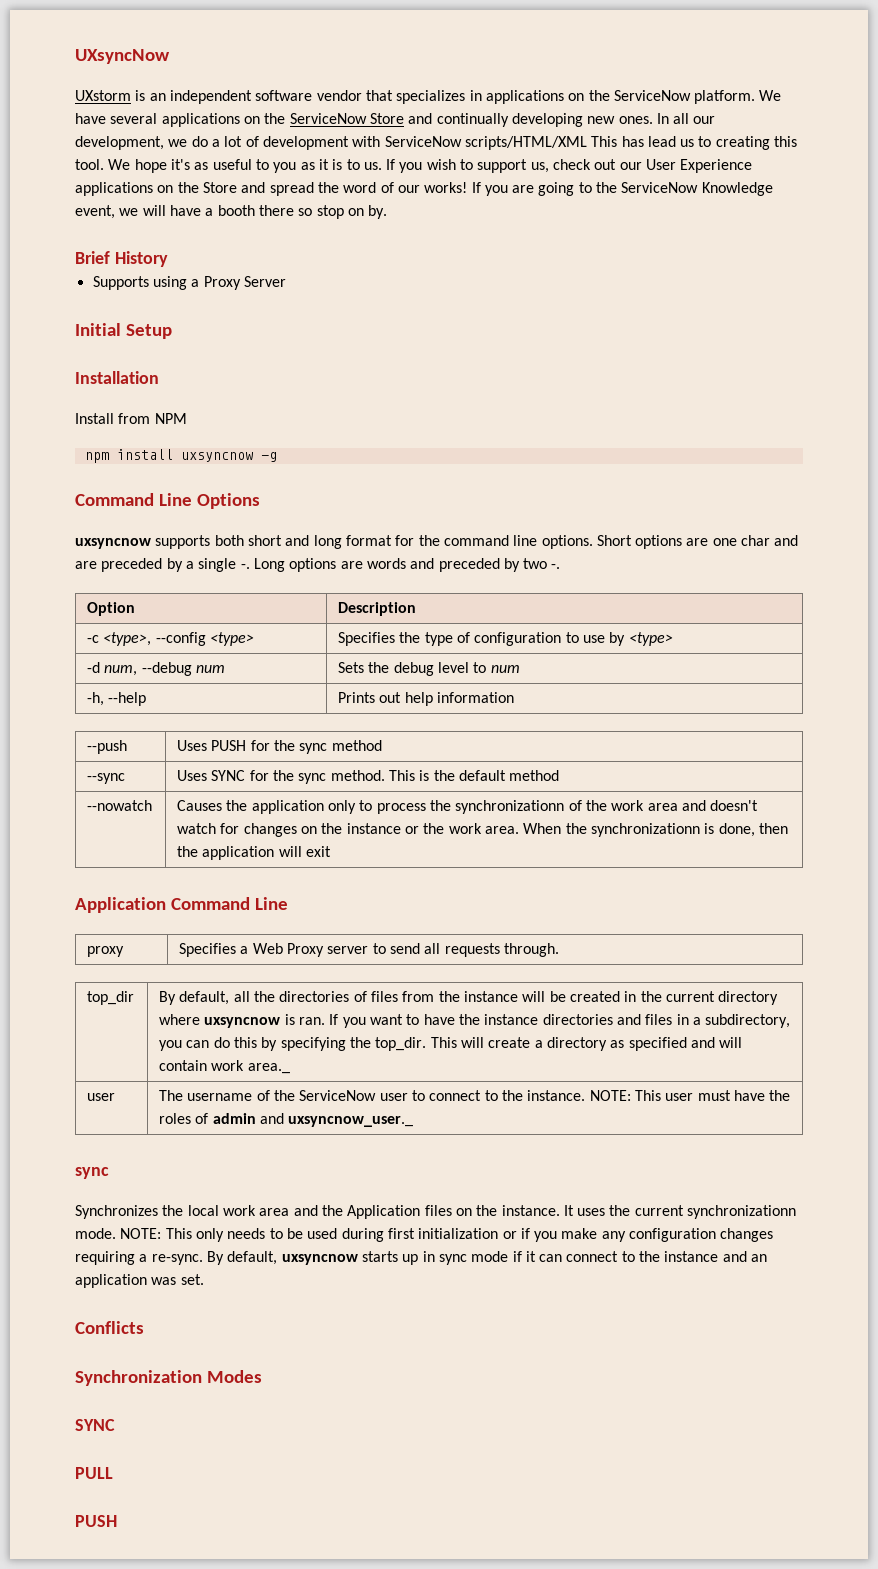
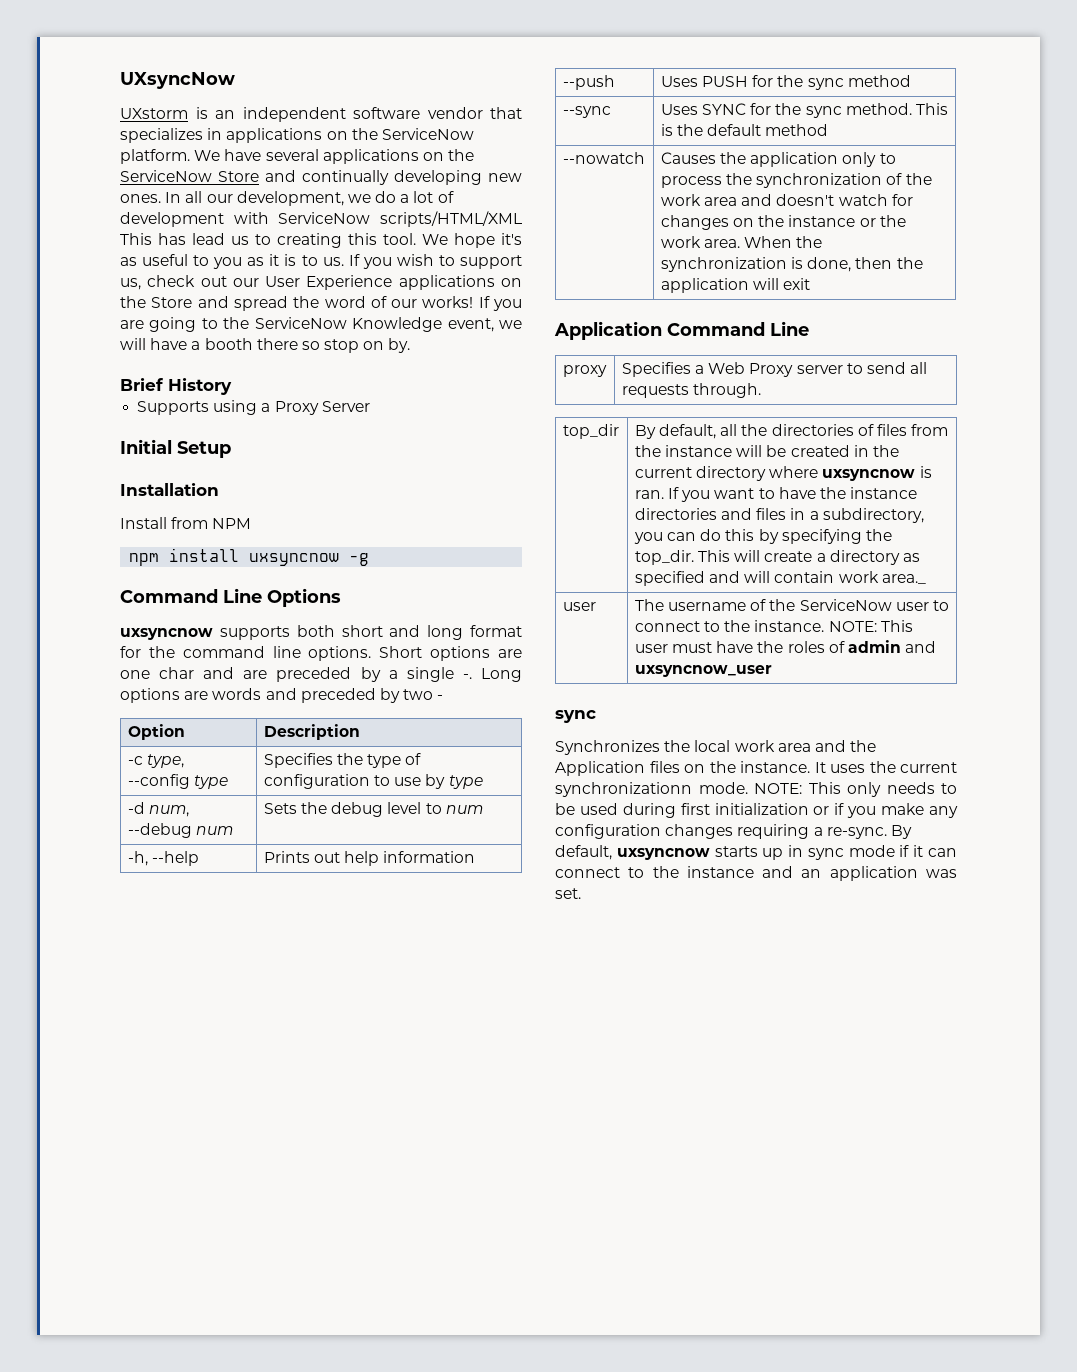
- Long options are words and preceded by two -.
+ Long options are words and preceded by two -
- -c <type>, --config <type> | Specifies the type of configuration to use by <type>
+ -c type, --config type | Specifies the type of configuration to use by type
- --nowatch | Causes the application only to process the synchronizationn of the work area and doesn't watch for changes on the instance or the work area. When the synchronizationn is done, then the application will exit
+ --nowatch | Causes the application only to process the synchronization of the work area and doesn't watch for changes on the instance or the work area. When the synchronization is done, then the application will exit
- user | The username of the ServiceNow user to connect to the instance. NOTE: This user must have the roles of admin and uxsyncnow_user._
+ user | The username of the ServiceNow user to connect to the instance. NOTE: This user must have the roles of admin and uxsyncnow_user
- Conflicts
- Synchronization Modes
- SYNC
- PULL
- PUSH

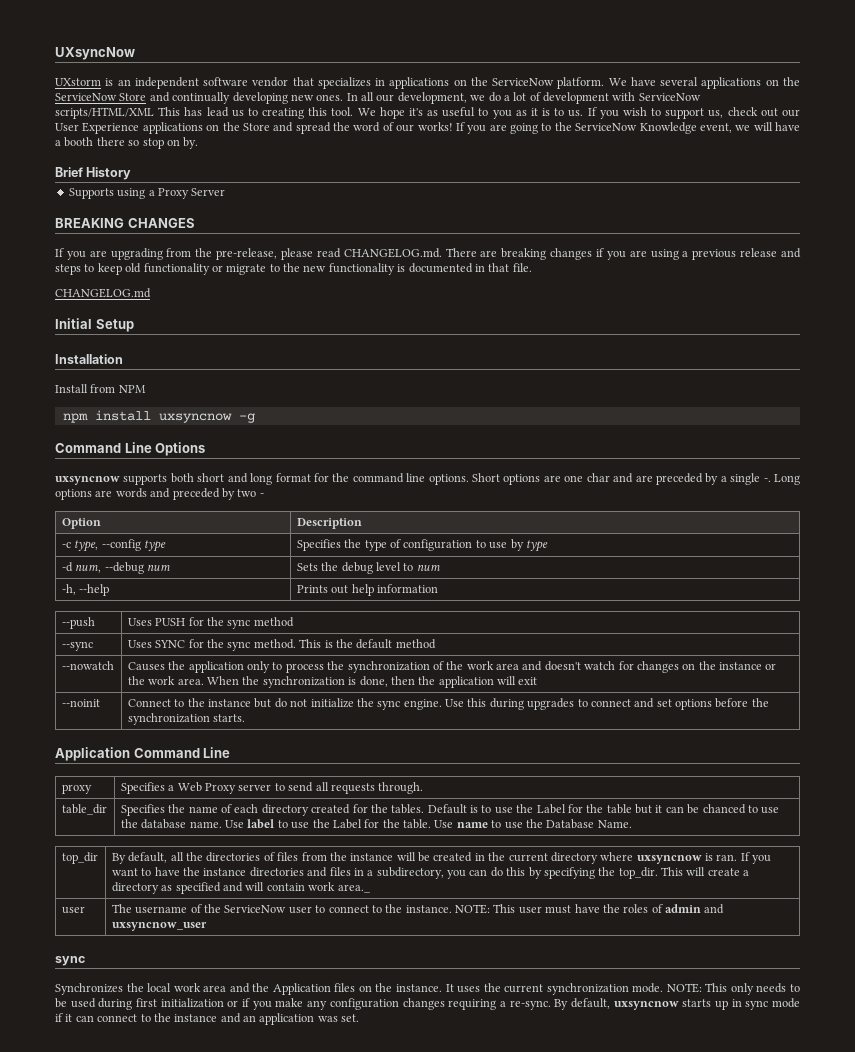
+ BREAKING CHANGES
+ If you are upgrading from the pre-release, please read CHANGELOG.md. There are breaking changes if you are using a previous release and steps to keep old functionality or migrate to the new functionality is documented in that file.
+ CHANGELOG.md
+ --noinit | Connect to the instance but do not initialize the sync engine. Use this during upgrades to connect and set options before the synchronization starts.
+ table_dir | Specifies the name of each directory created for the tables. Default is to use the Label for the table but it can be chanced to use the database name. Use label to use the Label for the table. Use name to use the Database Name.
- It uses the current synchronizationn mode.
+ It uses the current synchronization mode.

